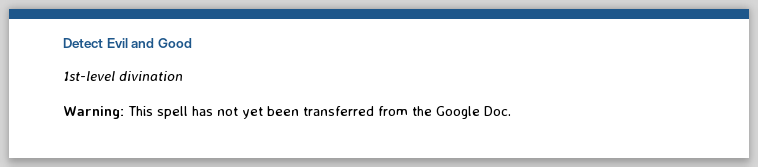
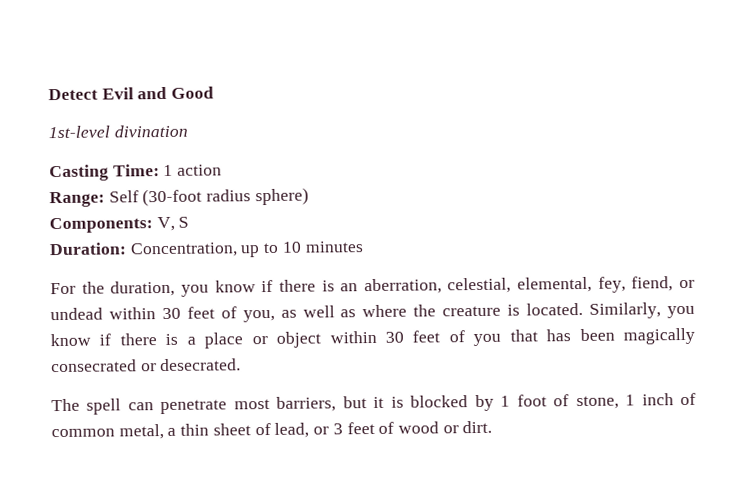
- Warning: This spell has not yet been transferred from the Google Doc.
+ Casting Time: 1 action
+ Range: Self (30-foot radius sphere)
+ Components: V, S
+ Duration: Concentration, up to 10 minutes
+ For the duration, you know if there is an aberration, celestial, elemental, fey, fiend, or undead within 30 feet of you, as well as where the creature is located. Similarly, you know if there is a place or object within 30 feet of you that has been magically consecrated or desecrated.
+ The spell can penetrate most barriers, but it is blocked by 1 foot of stone, 1 inch of common metal, a thin sheet of lead, or 3 feet of wood or dirt.

